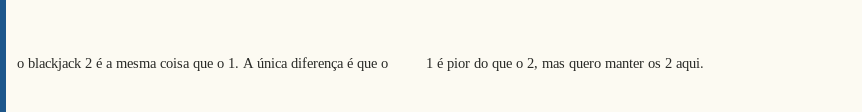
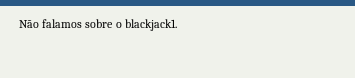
- o blackjack 2 é a mesma coisa que o 1. A única diferença é que o 1 é pior do que o 2, mas quero manter os 2 aqui.
+ Não falamos sobre o blackjack1.

